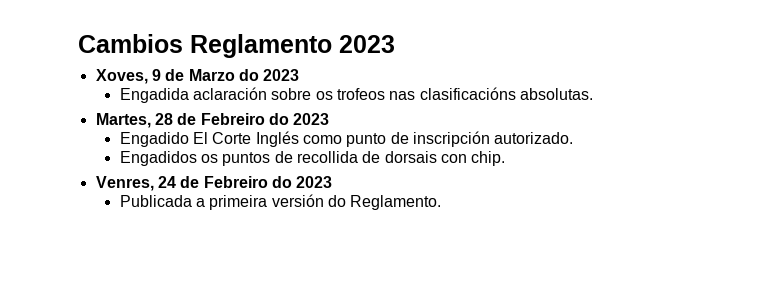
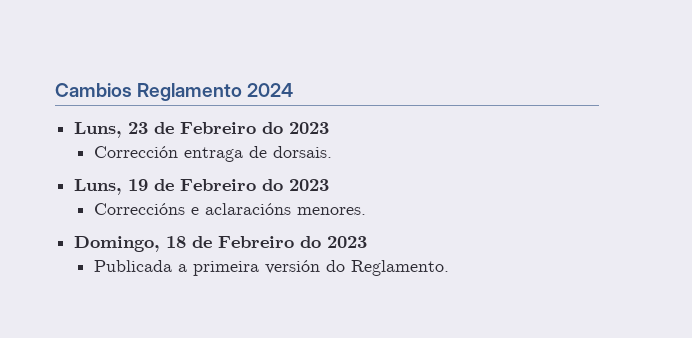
- Cambios Reglamento 2023
- Xoves, 9 de Marzo do 2023
- Engadida aclaración sobre os trofeos nas clasificacións absolutas.
- Martes, 28 de Febreiro do 2023
- Engadido El Corte Inglés como punto de inscripción autorizado.
- Engadidos os puntos de recollida de dorsais con chip.
- Venres, 24 de Febreiro do 2023
+ Cambios Reglamento 2024
+ Luns, 23 de Febreiro do 2023
+ Corrección entraga de dorsais.
+ Luns, 19 de Febreiro do 2023
+ Correccións e aclaracións menores.
+ Domingo, 18 de Febreiro do 2023

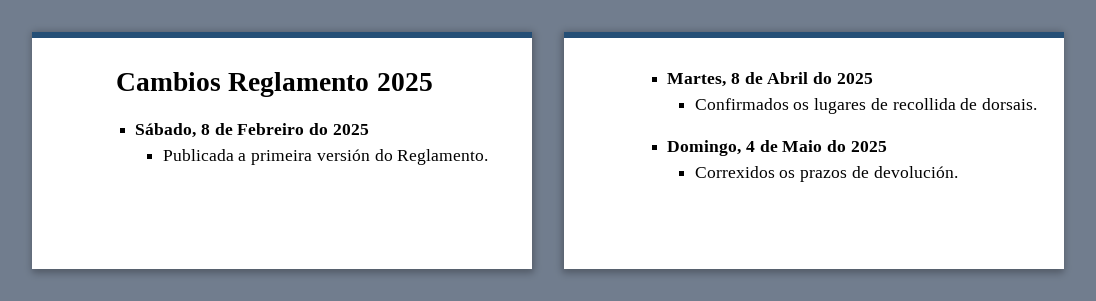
- Cambios Reglamento 2024
- Luns, 23 de Febreiro do 2023
- Corrección entraga de dorsais.
- Luns, 19 de Febreiro do 2023
- Correccións e aclaracións menores.
- Domingo, 18 de Febreiro do 2023
+ Cambios Reglamento 2025
+ Sábado, 8 de Febreiro do 2025
+ Martes, 8 de Abril do 2025
+ Confirmados os lugares de recollida de dorsais.
+ Domingo, 4 de Maio do 2025
+ Correxidos os prazos de devolución.

